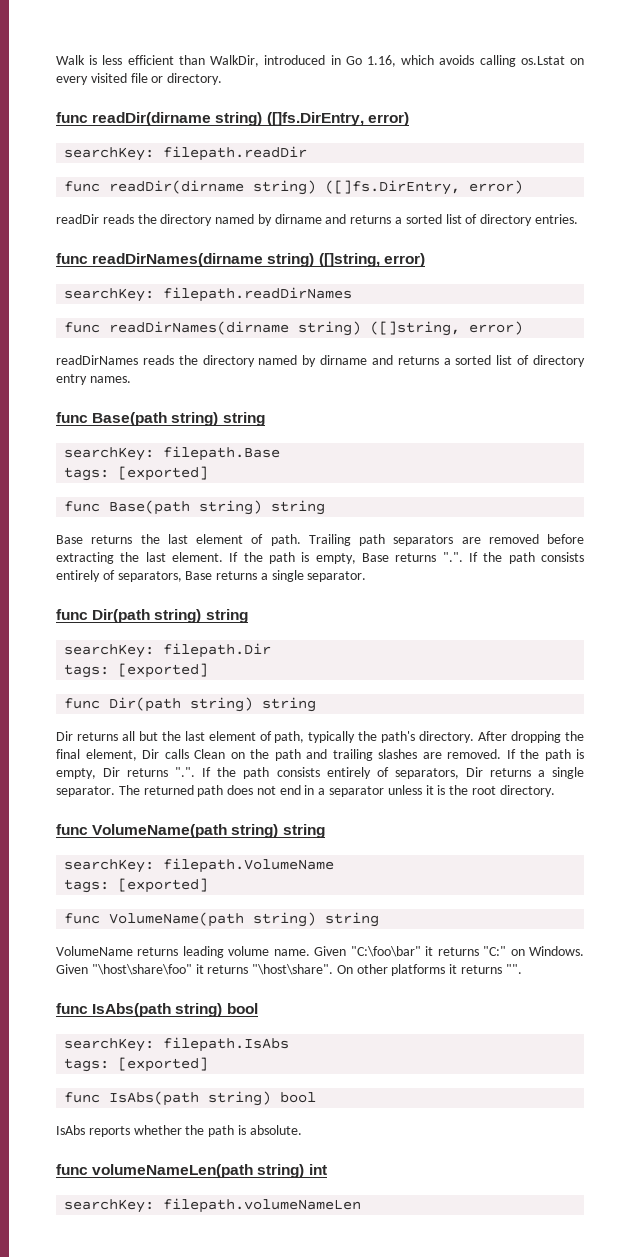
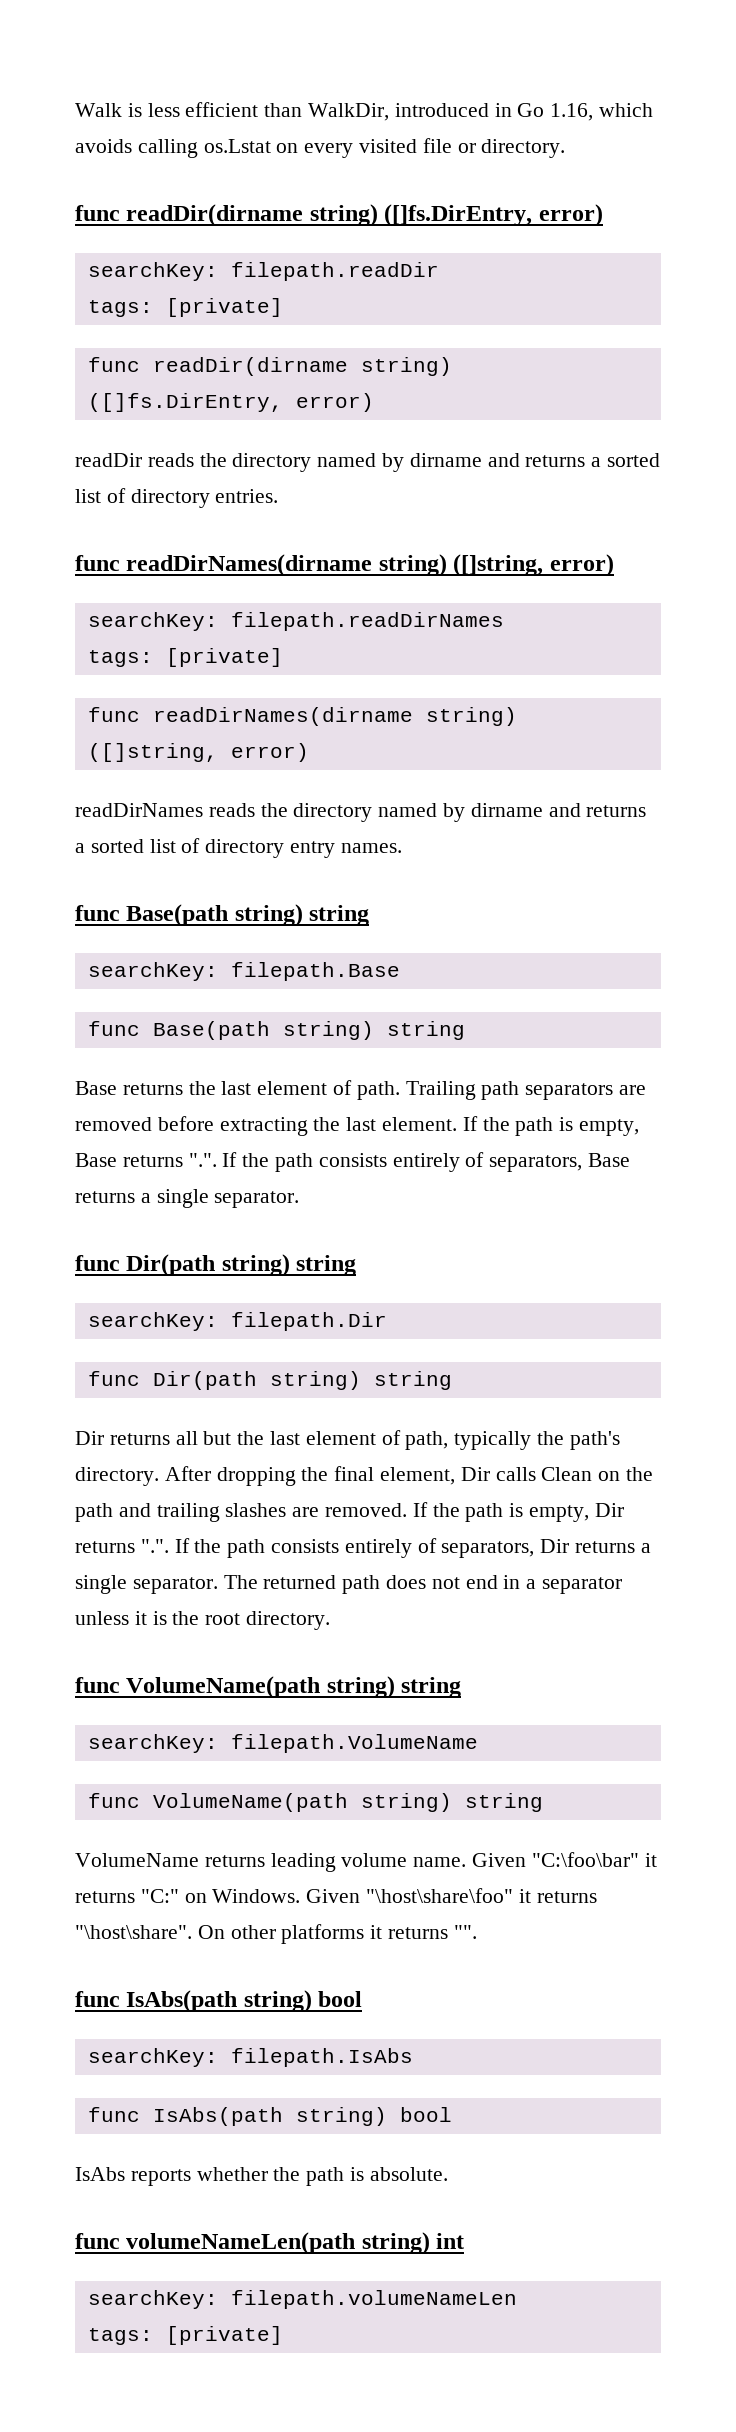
  searchKey: filepath.readDir
+ tags: [private]
  searchKey: filepath.readDirNames
+ tags: [private]
  searchKey: filepath.Base
- tags: [exported]
  searchKey: filepath.Dir
- tags: [exported]
  searchKey: filepath.VolumeName
- tags: [exported]
  searchKey: filepath.IsAbs
- tags: [exported]
  searchKey: filepath.volumeNameLen
+ tags: [private]

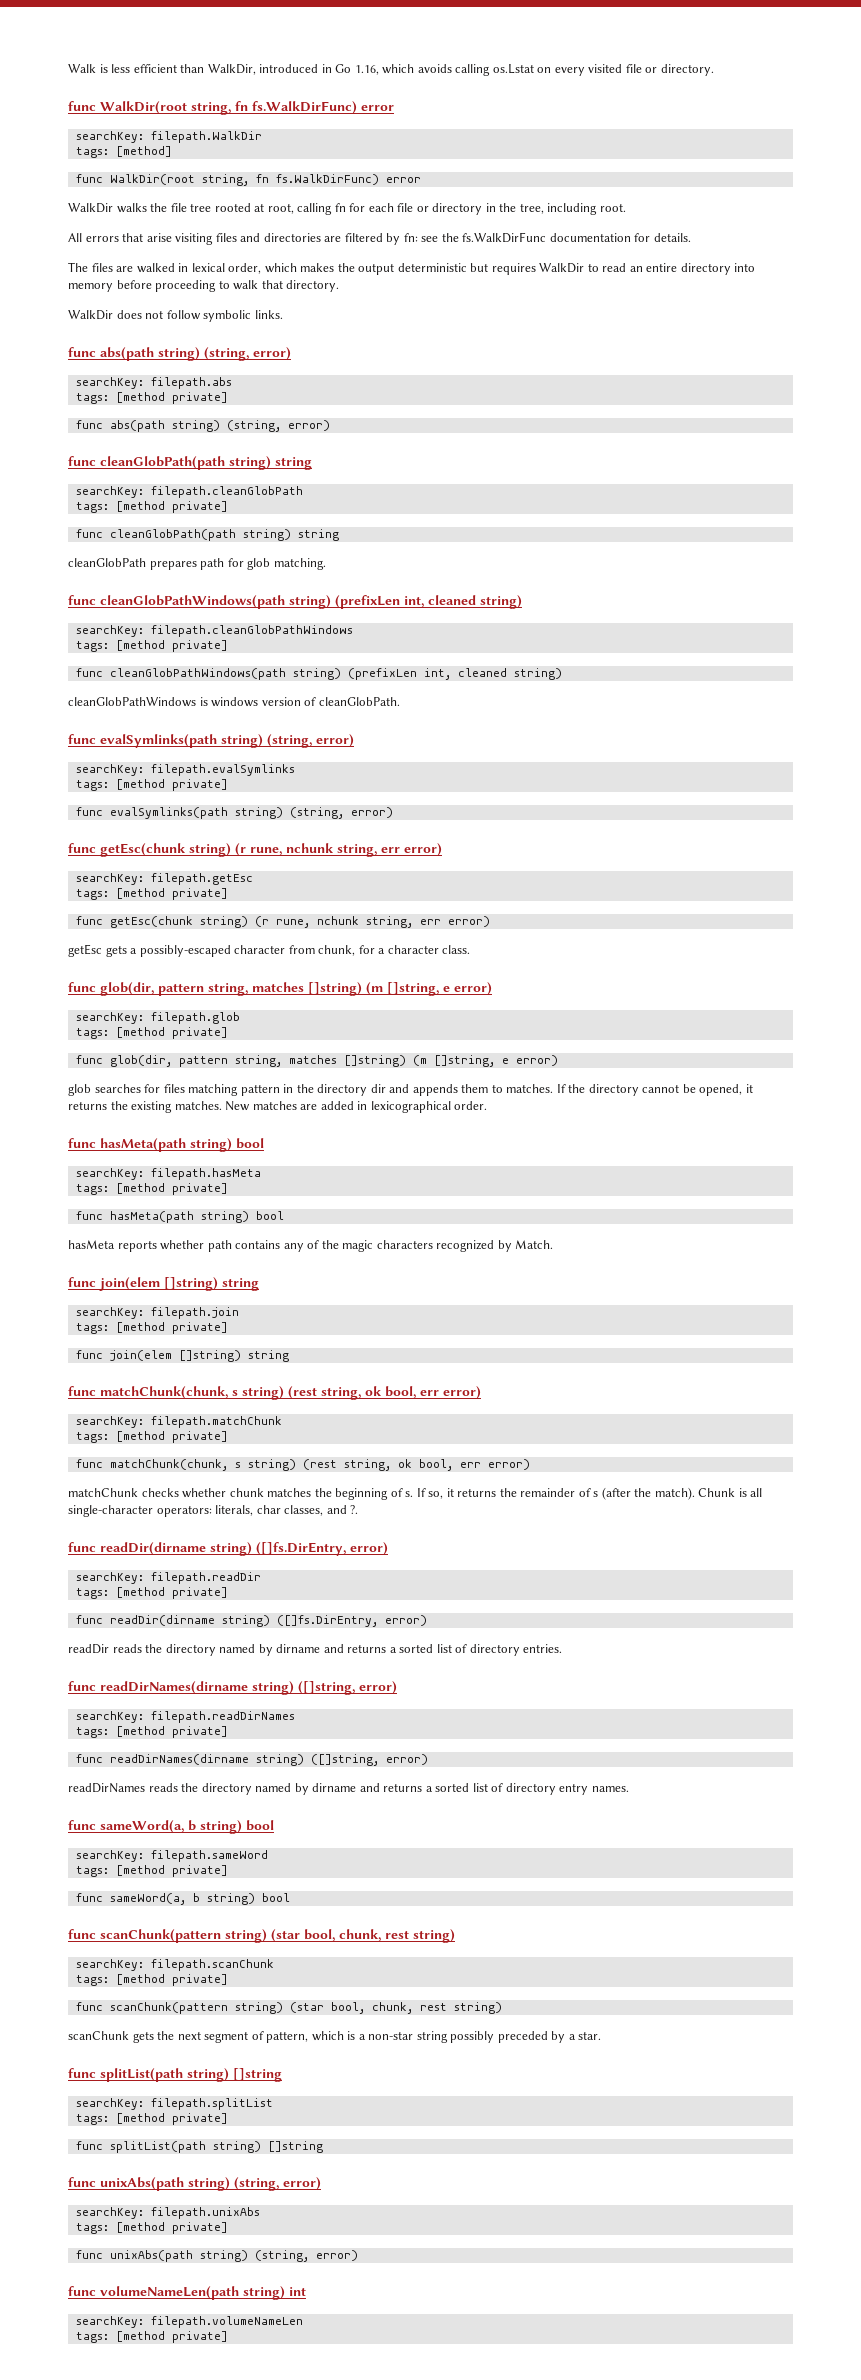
  Walk is less efficient than WalkDir, introduced in Go 1.16, which avoids calling os.Lstat on every visited file or directory.
+ func WalkDir(root string, fn fs.WalkDirFunc) error
+ searchKey: filepath.WalkDir
+ tags: [method]
+ func WalkDir(root string, fn fs.WalkDirFunc) error
+ WalkDir walks the file tree rooted at root, calling fn for each file or directory in the tree, including root.
+ All errors that arise visiting files and directories are filtered by fn: see the fs.WalkDirFunc documentation for details.
+ The files are walked in lexical order, which makes the output deterministic but requires WalkDir to read an entire directory into memory before proceeding to walk that directory.
+ WalkDir does not follow symbolic links.
+ func abs(path string) (string, error)
+ searchKey: filepath.abs
+ tags: [method private]
+ func abs(path string) (string, error)
+ func cleanGlobPath(path string) string
+ searchKey: filepath.cleanGlobPath
+ tags: [method private]
+ func cleanGlobPath(path string) string
+ cleanGlobPath prepares path for glob matching.
+ func cleanGlobPathWindows(path string) (prefixLen int, cleaned string)
+ searchKey: filepath.cleanGlobPathWindows
+ tags: [method private]
+ func cleanGlobPathWindows(path string) (prefixLen int, cleaned string)
+ cleanGlobPathWindows is windows version of cleanGlobPath.
+ func evalSymlinks(path string) (string, error)
+ searchKey: filepath.evalSymlinks
+ tags: [method private]
+ func evalSymlinks(path string) (string, error)
+ func getEsc(chunk string) (r rune, nchunk string, err error)
+ searchKey: filepath.getEsc
+ tags: [method private]
+ func getEsc(chunk string) (r rune, nchunk string, err error)
+ getEsc gets a possibly-escaped character from chunk, for a character class.
+ func glob(dir, pattern string, matches []string) (m []string, e error)
+ searchKey: filepath.glob
+ tags: [method private]
+ func glob(dir, pattern string, matches []string) (m []string, e error)
+ glob searches for files matching pattern in the directory dir and appends them to matches. If the directory cannot be opened, it returns the existing matches. New matches are added in lexicographical order.
+ func hasMeta(path string) bool
+ searchKey: filepath.hasMeta
+ tags: [method private]
+ func hasMeta(path string) bool
+ hasMeta reports whether path contains any of the magic characters recognized by Match.
+ func join(elem []string) string
+ searchKey: filepath.join
+ tags: [method private]
+ func join(elem []string) string
+ func matchChunk(chunk, s string) (rest string, ok bool, err error)
+ searchKey: filepath.matchChunk
+ tags: [method private]
+ func matchChunk(chunk, s string) (rest string, ok bool, err error)
+ matchChunk checks whether chunk matches the beginning of s. If so, it returns the remainder of s (after the match). Chunk is all single-character operators: literals, char classes, and ?.
  searchKey: filepath.readDir
- tags: [private]
+ tags: [method private]
  searchKey: filepath.readDirNames
- tags: [private]
+ tags: [method private]
  readDirNames reads the directory named by dirname and returns a sorted list of directory entry names.
- func Base(path string) string
- searchKey: filepath.Base
- func Base(path string) string
- Base returns the last element of path. Trailing path separators are removed before extracting the last element. If the path is empty, Base returns ".". If the path consists entirely of separators, Base returns a single separator.
- func Dir(path string) string
- searchKey: filepath.Dir
- func Dir(path string) string
- Dir returns all but the last element of path, typically the path's directory. After dropping the final element, Dir calls Clean on the path and trailing slashes are removed. If the path is empty, Dir returns ".". If the path consists entirely of separators, Dir returns a single separator. The returned path does not end in a separator unless it is the root directory.
- func VolumeName(path string) string
- searchKey: filepath.VolumeName
- func VolumeName(path string) string
- VolumeName returns leading volume name. Given "C:\foo\bar" it returns "C:" on Windows. Given "\host\share\foo" it returns "\host\share". On other platforms it returns "".
- func IsAbs(path string) bool
- searchKey: filepath.IsAbs
- func IsAbs(path string) bool
- IsAbs reports whether the path is absolute.
+ func sameWord(a, b string) bool
+ searchKey: filepath.sameWord
+ tags: [method private]
+ func sameWord(a, b string) bool
+ func scanChunk(pattern string) (star bool, chunk, rest string)
+ searchKey: filepath.scanChunk
+ tags: [method private]
+ func scanChunk(pattern string) (star bool, chunk, rest string)
+ scanChunk gets the next segment of pattern, which is a non-star string possibly preceded by a star.
+ func splitList(path string) []string
+ searchKey: filepath.splitList
+ tags: [method private]
+ func splitList(path string) []string
+ func unixAbs(path string) (string, error)
+ searchKey: filepath.unixAbs
+ tags: [method private]
+ func unixAbs(path string) (string, error)
  searchKey: filepath.volumeNameLen
- tags: [private]
+ tags: [method private]

